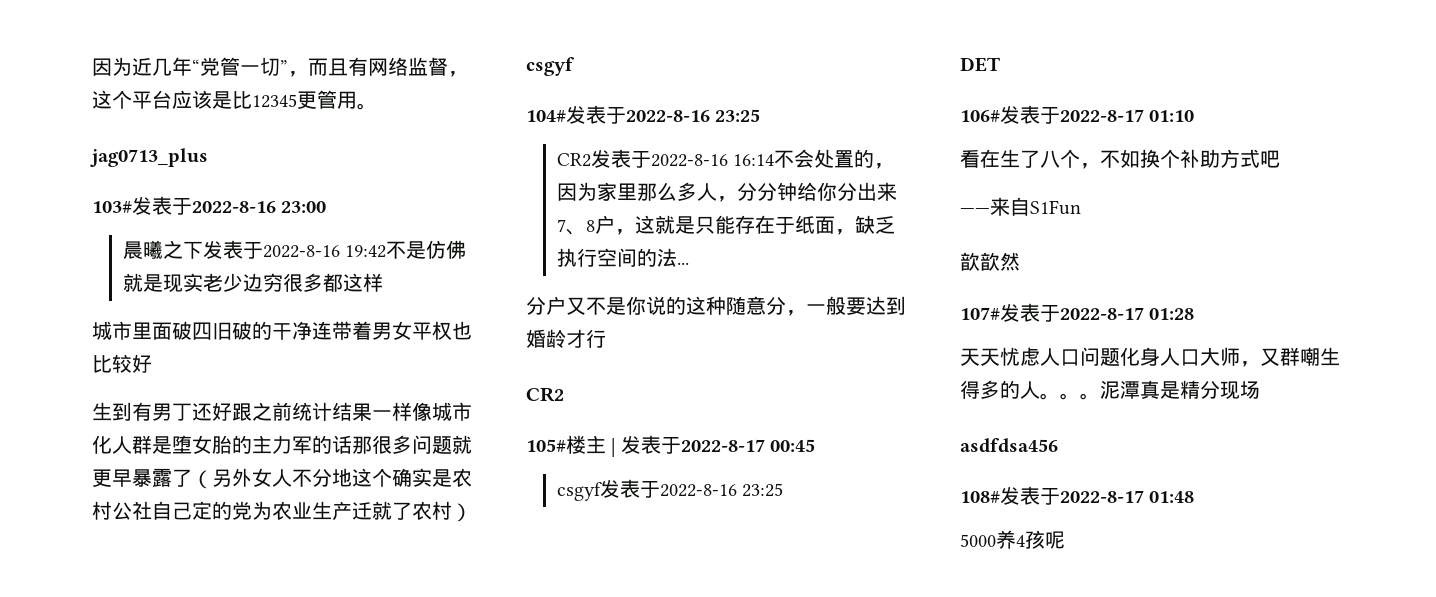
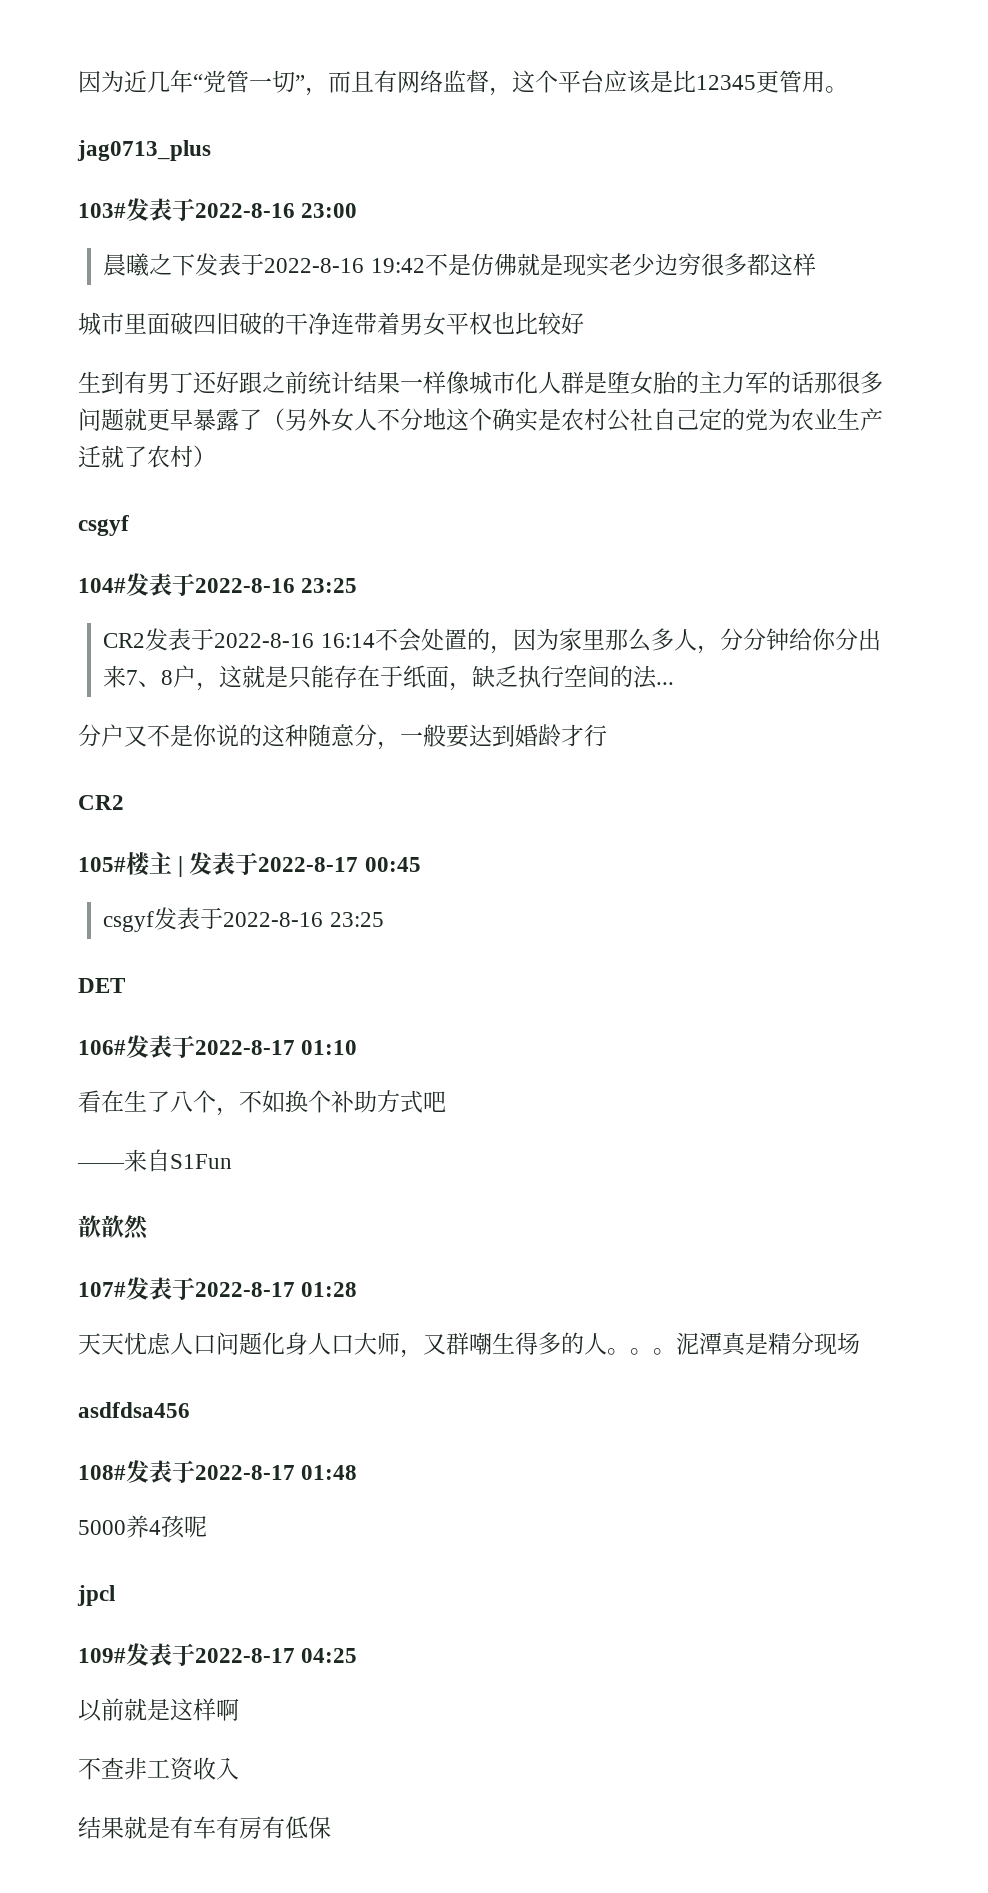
+ jpcl
+ 109#发表于2022-8-17 04:25
+ 以前就是这样啊
+ 不查非工资收入
+ 结果就是有车有房有低保

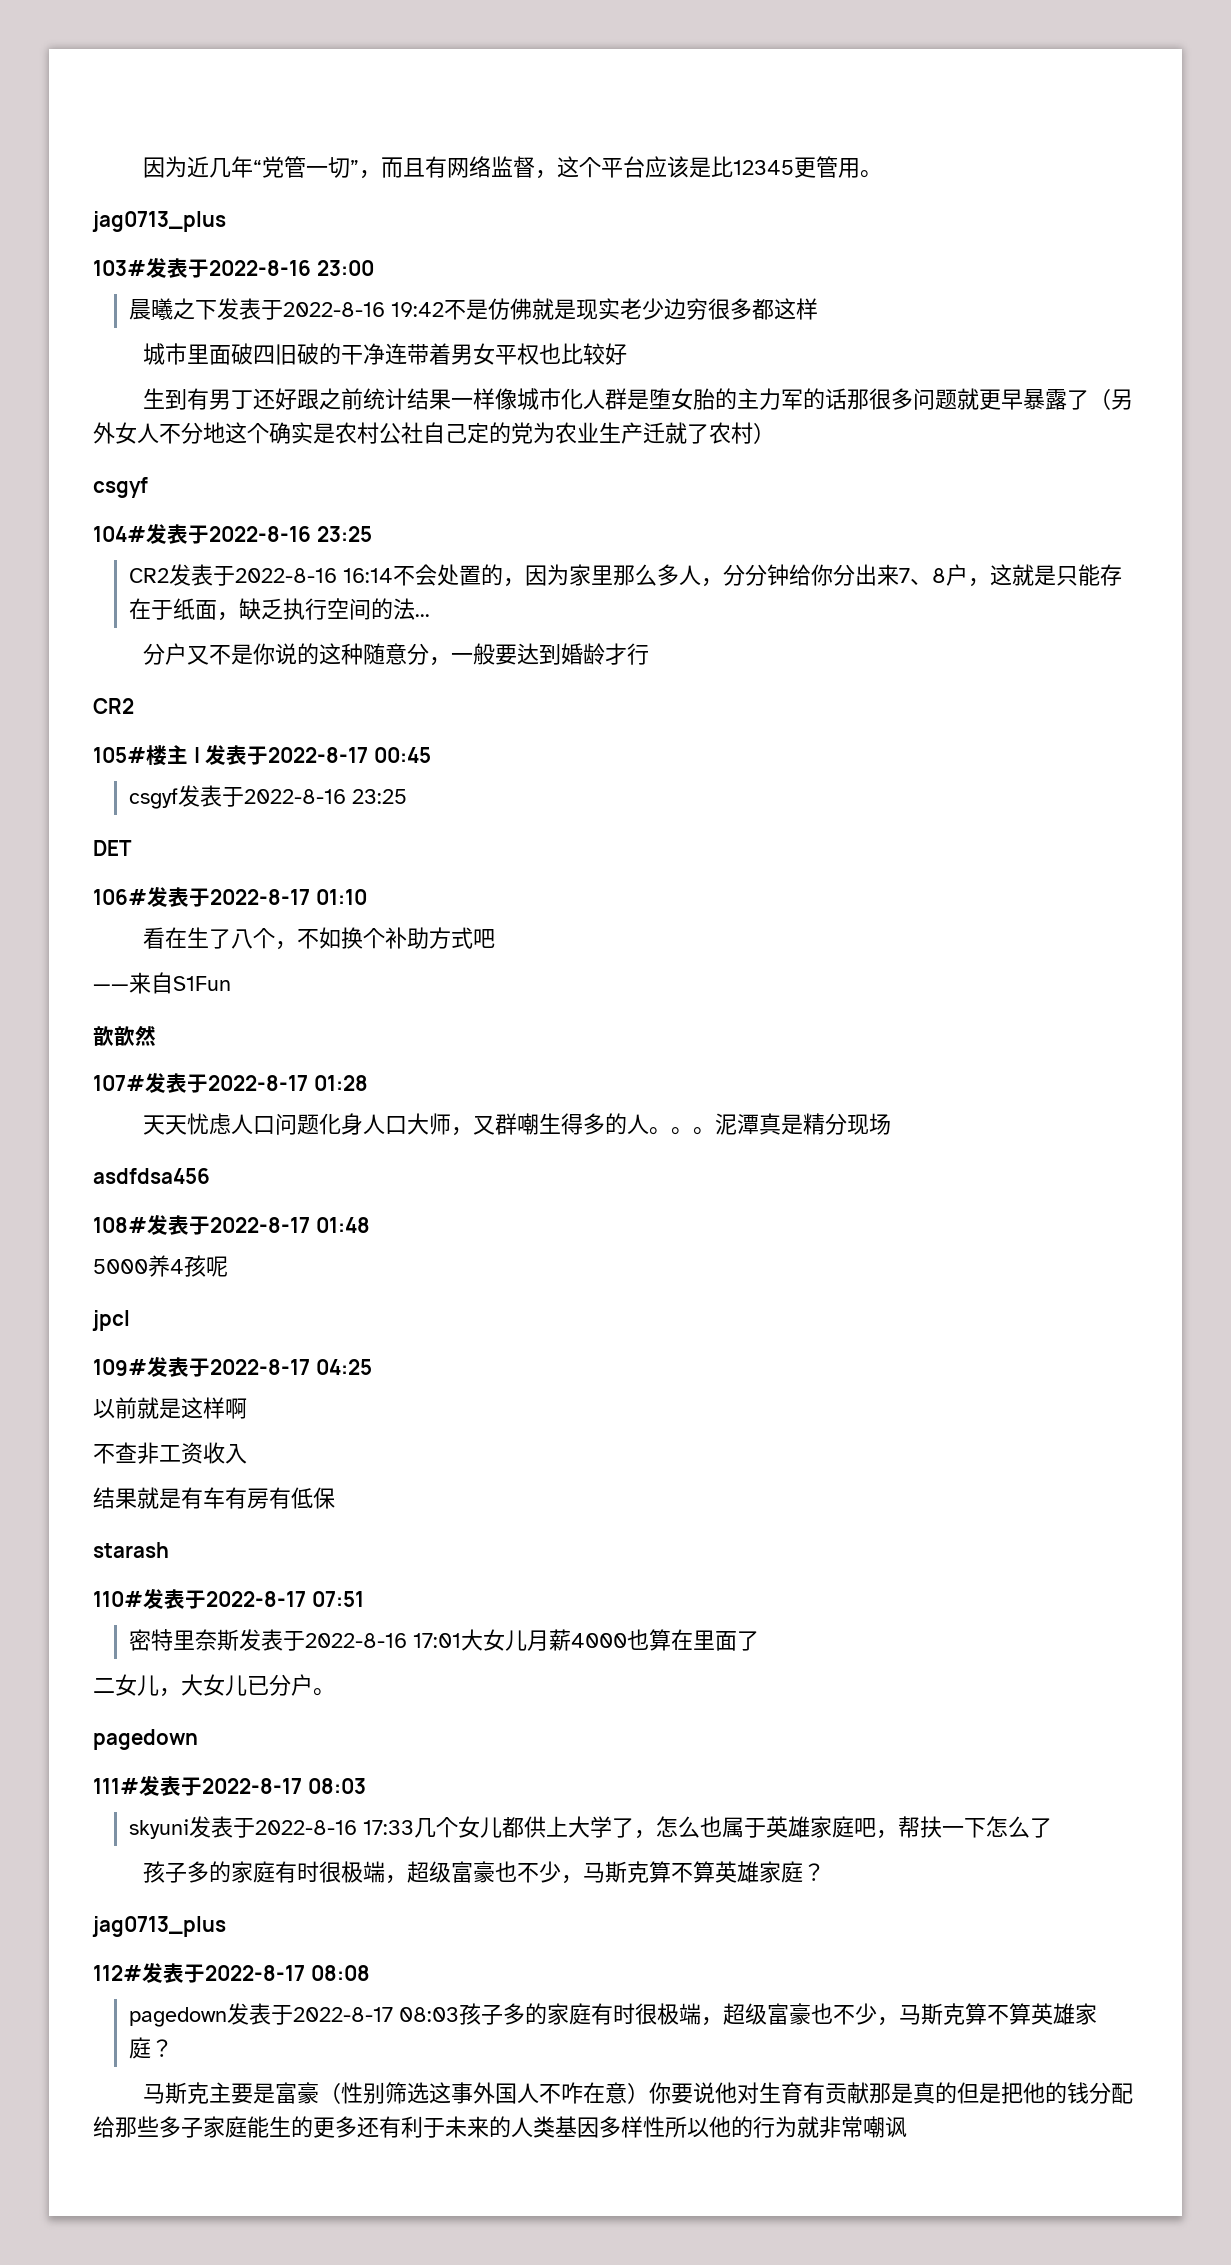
+ starash
+ 110#发表于2022-8-17 07:51
+ 密特里奈斯发表于2022-8-16 17:01大女儿月薪4000也算在里面了
+ 二女儿，大女儿已分户。
+ pagedown
+ 111#发表于2022-8-17 08:03
+ skyuni发表于2022-8-16 17:33几个女儿都供上大学了，怎么也属于英雄家庭吧，帮扶一下怎么了
+ 孩子多的家庭有时很极端，超级富豪也不少，马斯克算不算英雄家庭？
+ jag0713_plus
+ 112#发表于2022-8-17 08:08
+ pagedown发表于2022-8-17 08:03孩子多的家庭有时很极端，超级富豪也不少，马斯克算不算英雄家庭？
+ 马斯克主要是富豪（性别筛选这事外国人不咋在意）你要说他对生育有贡献那是真的但是把他的钱分配给那些多子家庭能生的更多还有利于未来的人类基因多样性所以他的行为就非常嘲讽

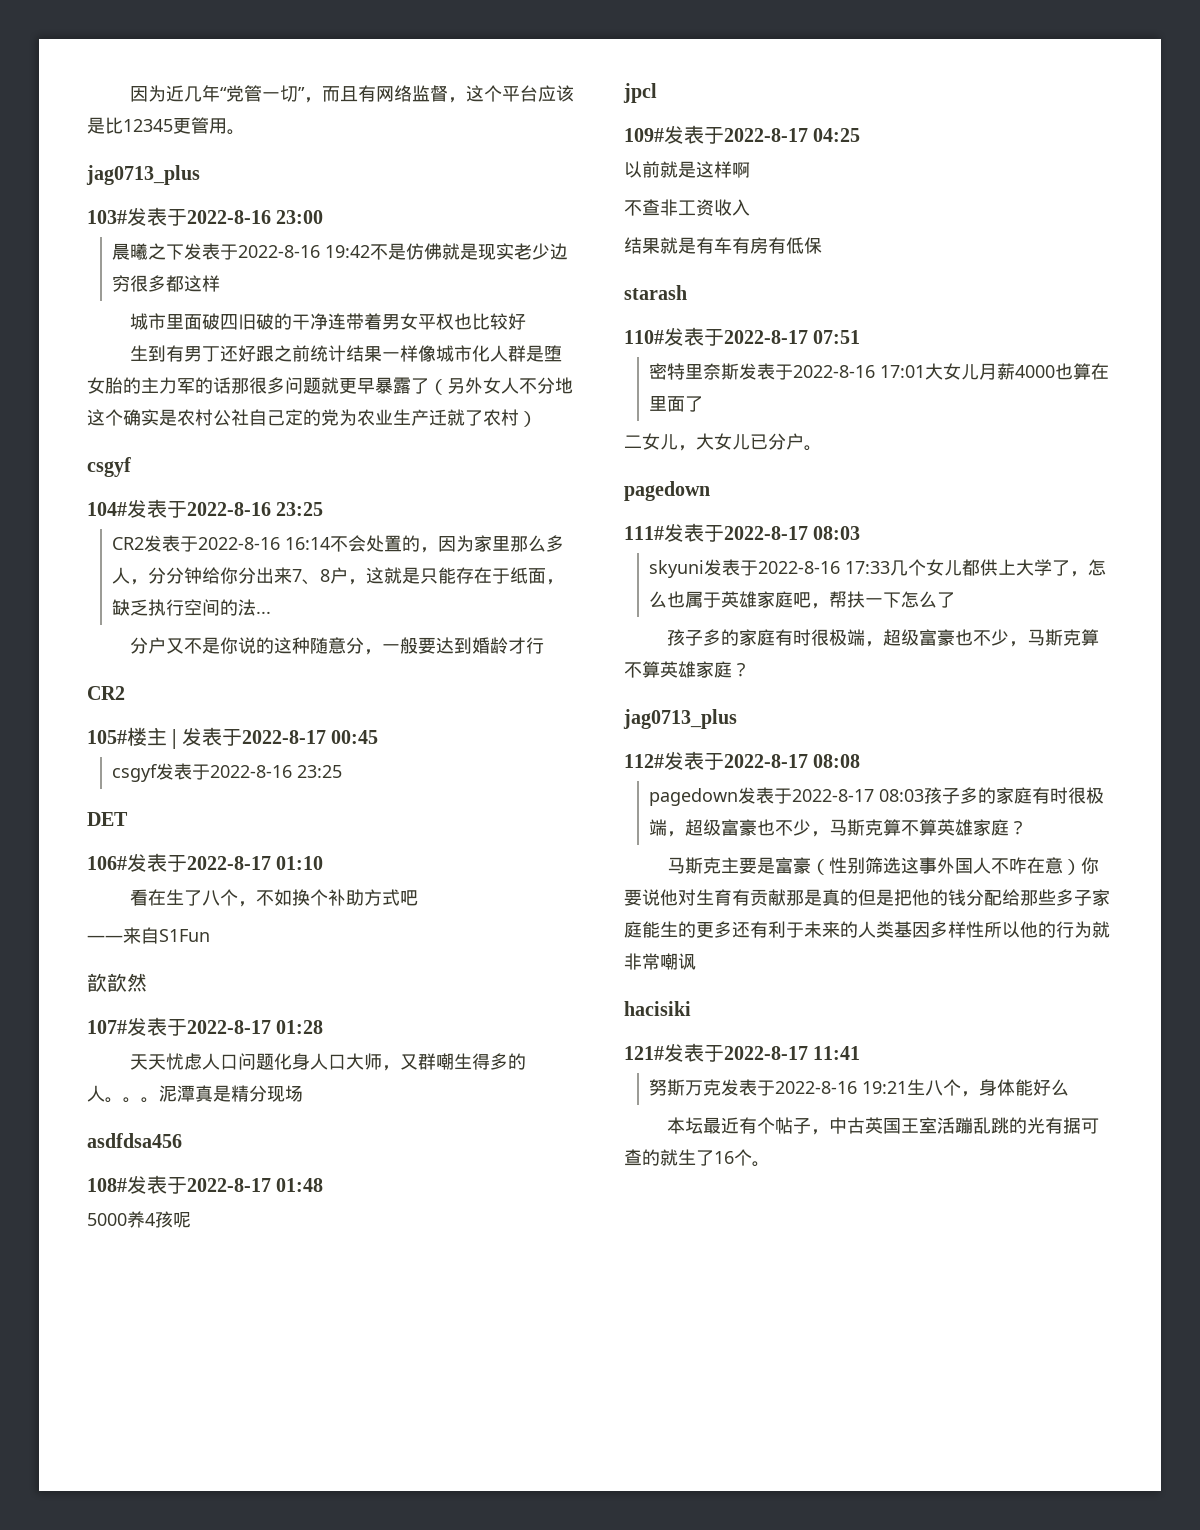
+ hacisiki
+ 121#发表于2022-8-17 11:41
+ 努斯万克发表于2022-8-16 19:21生八个，身体能好么
+ 本坛最近有个帖子，中古英国王室活蹦乱跳的光有据可查的就生了16个。

